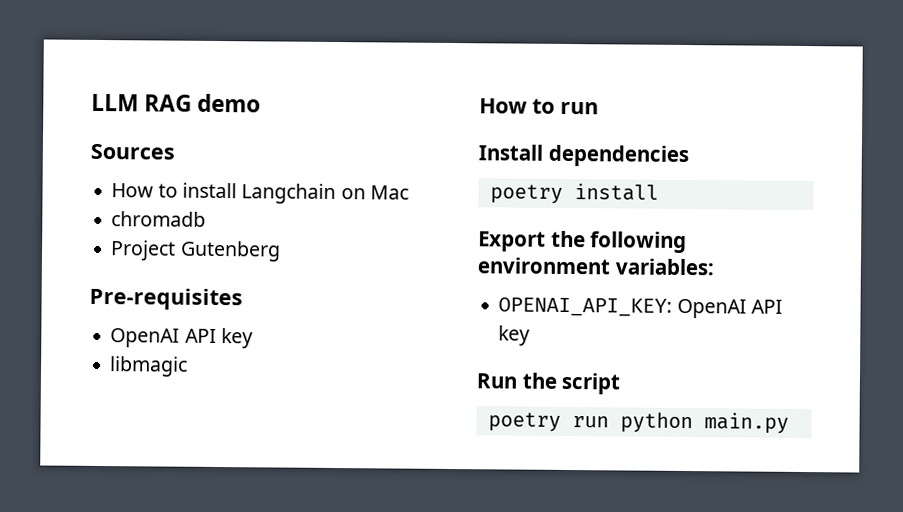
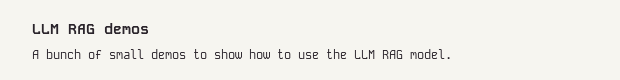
- LLM RAG demo
- Sources
- How to install Langchain on Mac
- chromadb
- Project Gutenberg
- Pre-requisites
- OpenAI API key
- libmagic
- How to run
- Install dependencies
- poetry install
- Export the following environment variables:
- OPENAI_API_KEY: OpenAI API key
- Run the script
- poetry run python main.py
+ LLM RAG demos
+ A bunch of small demos to show how to use the LLM RAG model.

